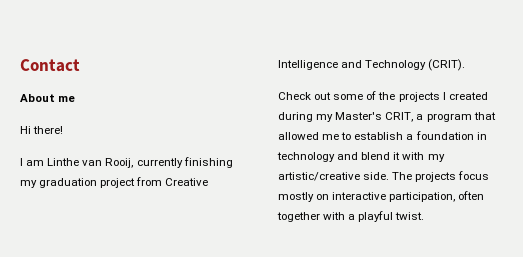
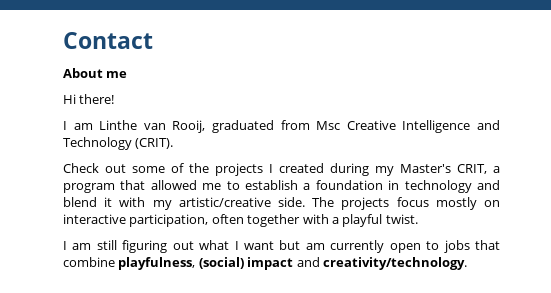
- I am Linthe van Rooij, currently finishing my graduation project from Creative Intelligence and Technology (CRIT).
+ I am Linthe van Rooij, graduated from Msc Creative Intelligence and Technology (CRIT).
+ I am still figuring out what I want but am currently open to jobs that combine playfulness, (social) impact and creativity/technology.

